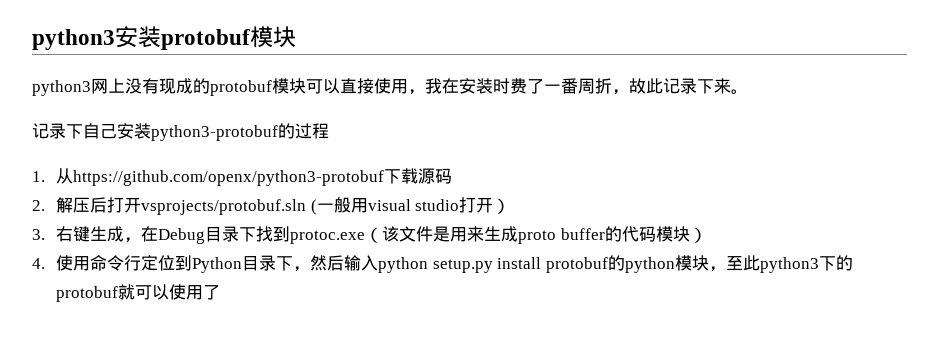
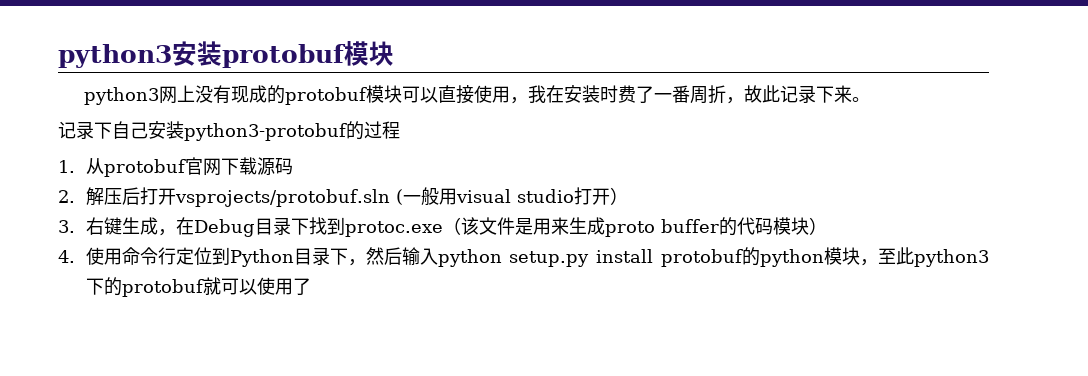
- 1.从https://github.com/openx/python3-protobuf下载源码
+ 1.从protobuf官网下载源码

